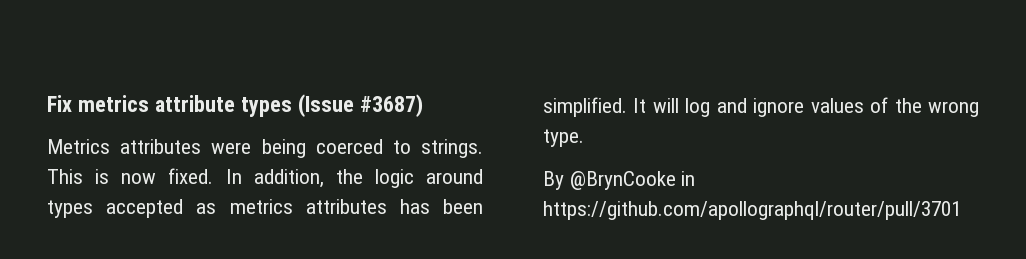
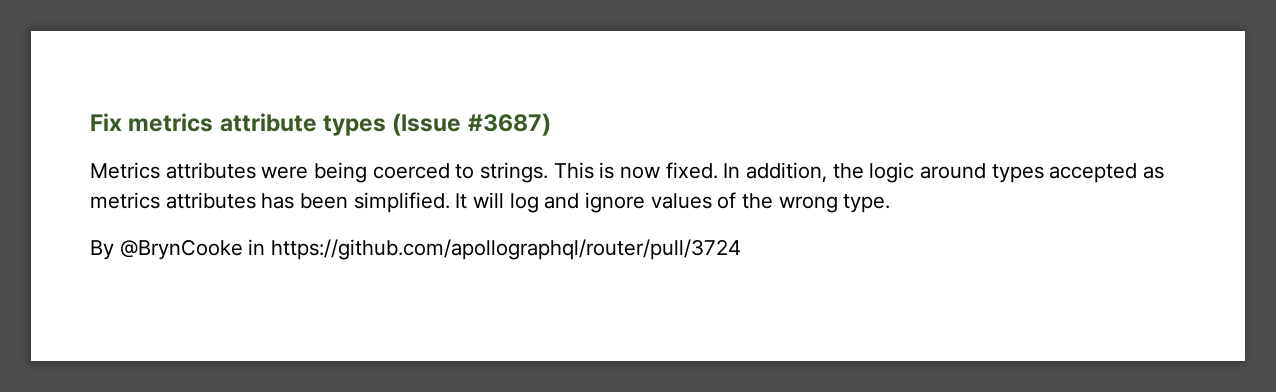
- By @BrynCooke in https://github.com/apollographql/router/pull/3701
+ By @BrynCooke in https://github.com/apollographql/router/pull/3724

